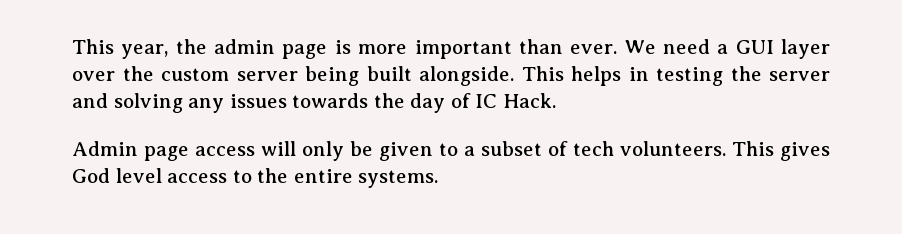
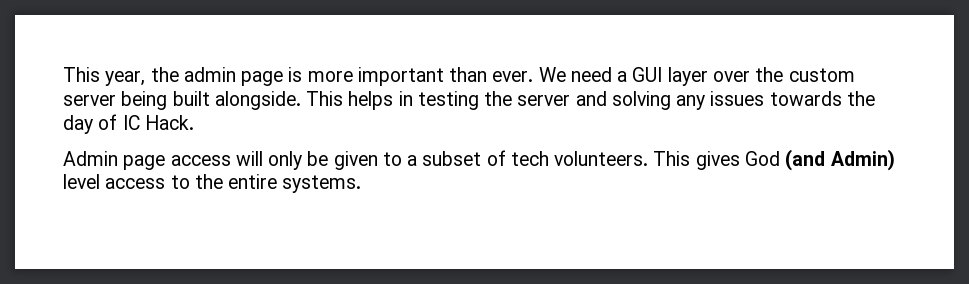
- This gives God level access to the entire systems.
+ This gives God (and Admin) level access to the entire systems.

